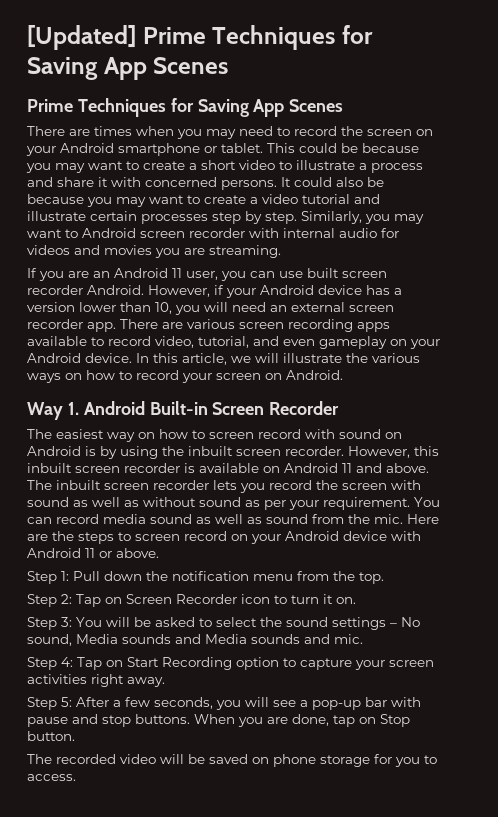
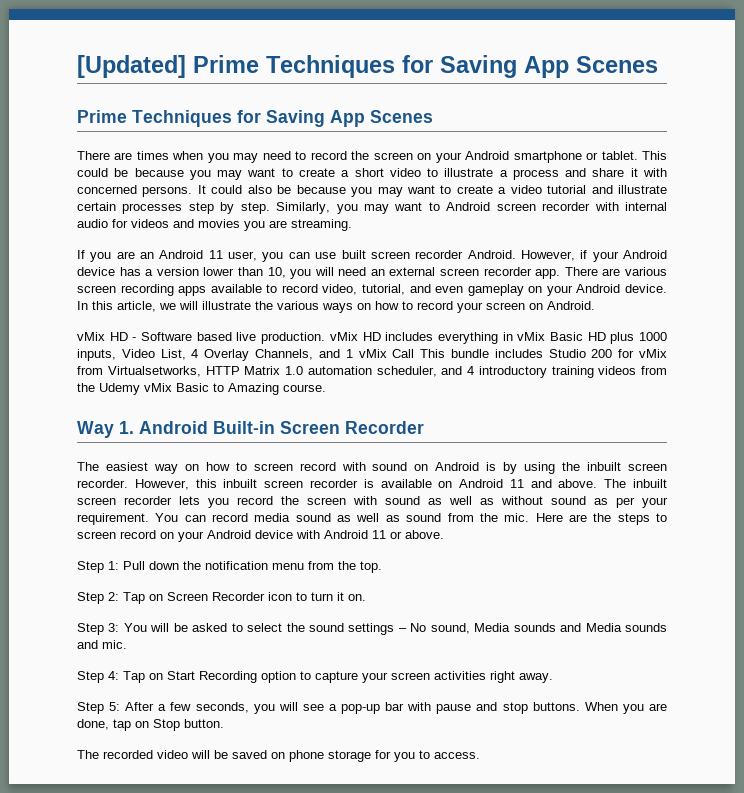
+ vMix HD - Software based live production. vMix HD includes everything in vMix Basic HD plus 1000 inputs, Video List, 4 Overlay Channels, and 1 vMix Call This bundle includes Studio 200 for vMix from Virtualsetworks, HTTP Matrix 1.0 automation scheduler, and 4 introductory training videos from the Udemy vMix Basic to Amazing course.

